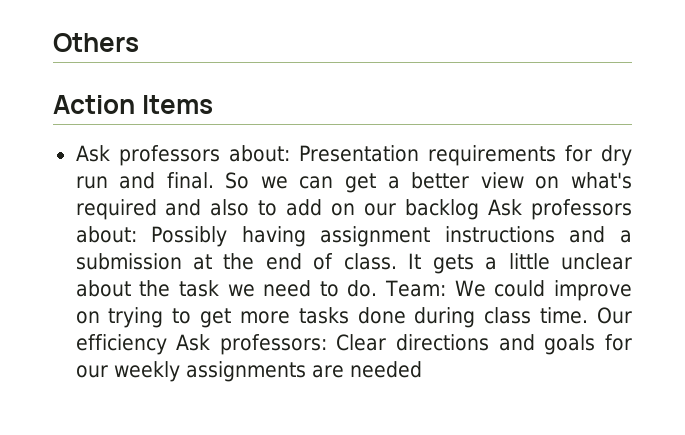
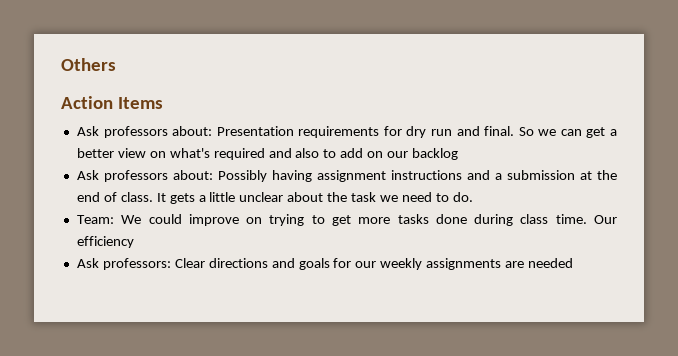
- So we can get a better view on what's required and also to add on our backlog Ask professors about: Possibly having assignment instructions and a submission at the end of class.
+ So we can get a better view on what's required and also to add on our backlog
+ Ask professors about: Possibly having assignment instructions and a submission at the end of class.
- It gets a little unclear about the task we need to do. Team: We could improve on trying to get more tasks done during class time.
+ It gets a little unclear about the task we need to do.
+ Team: We could improve on trying to get more tasks done during class time.
- Our efficiency Ask professors: Clear directions and goals for our weekly assignments are needed
+ Our efficiency
+ Ask professors: Clear directions and goals for our weekly assignments are needed

